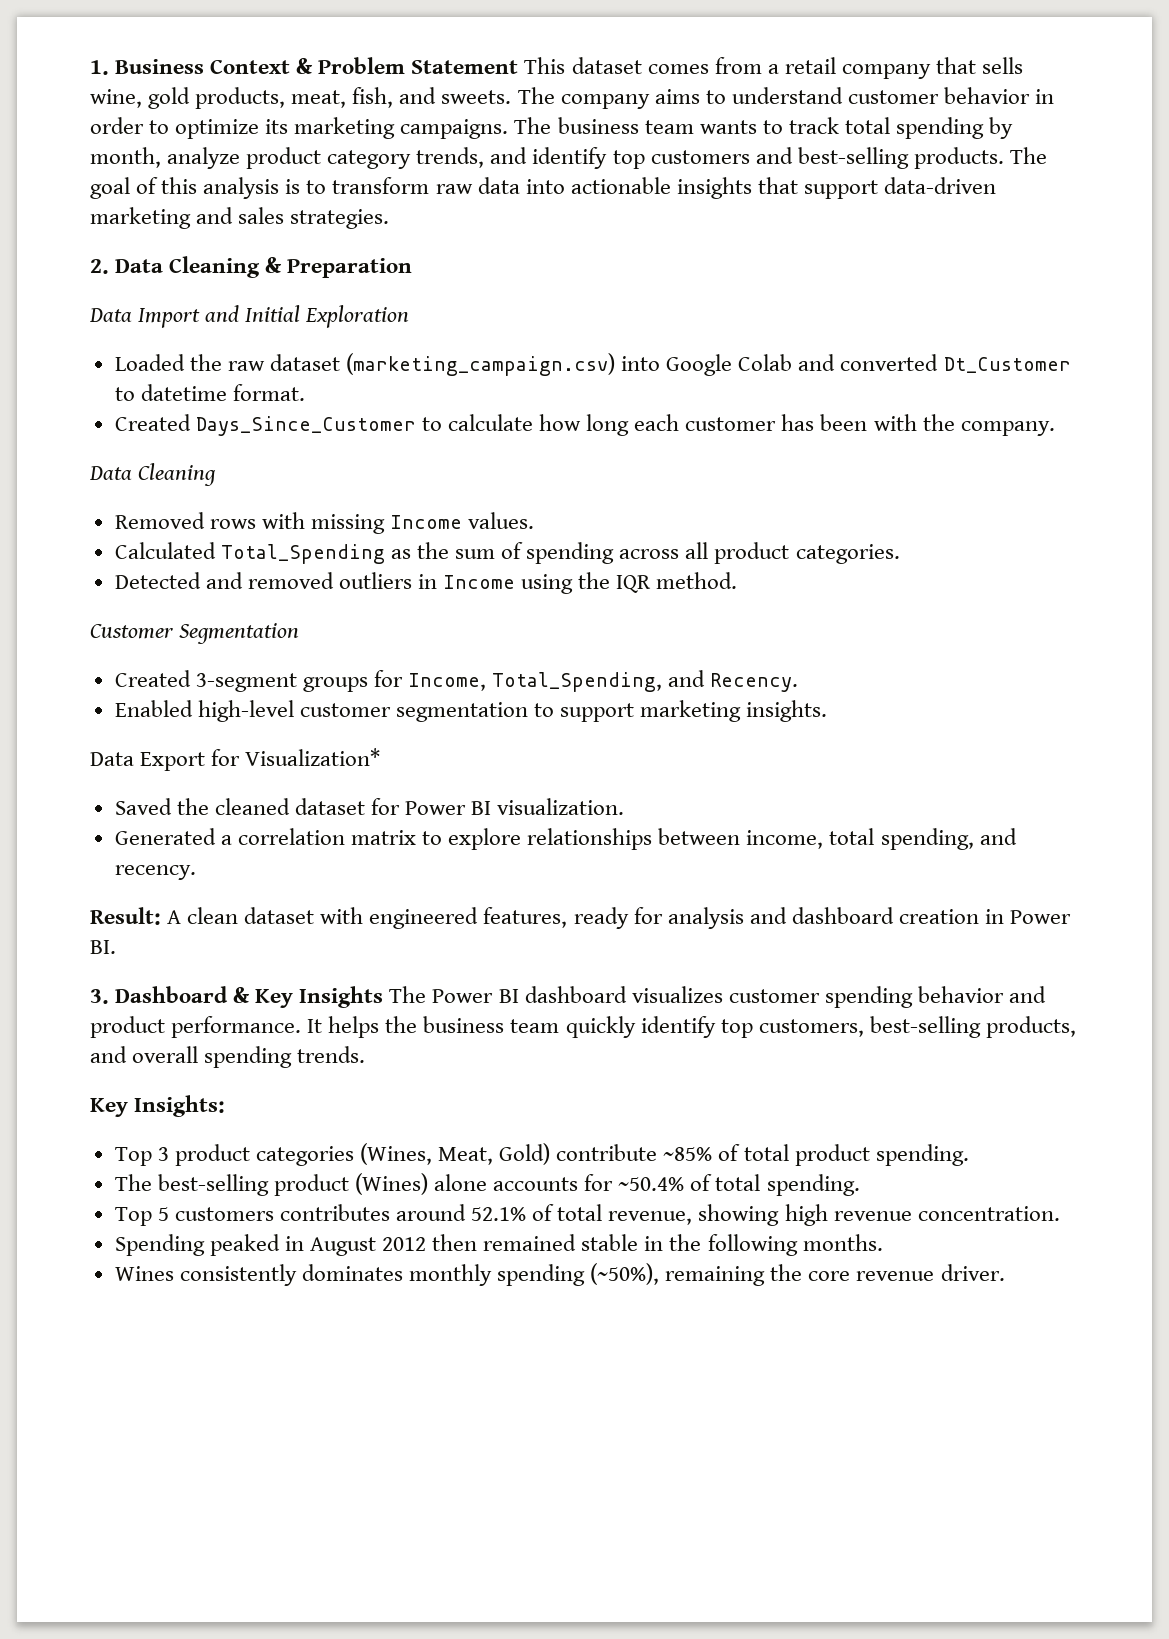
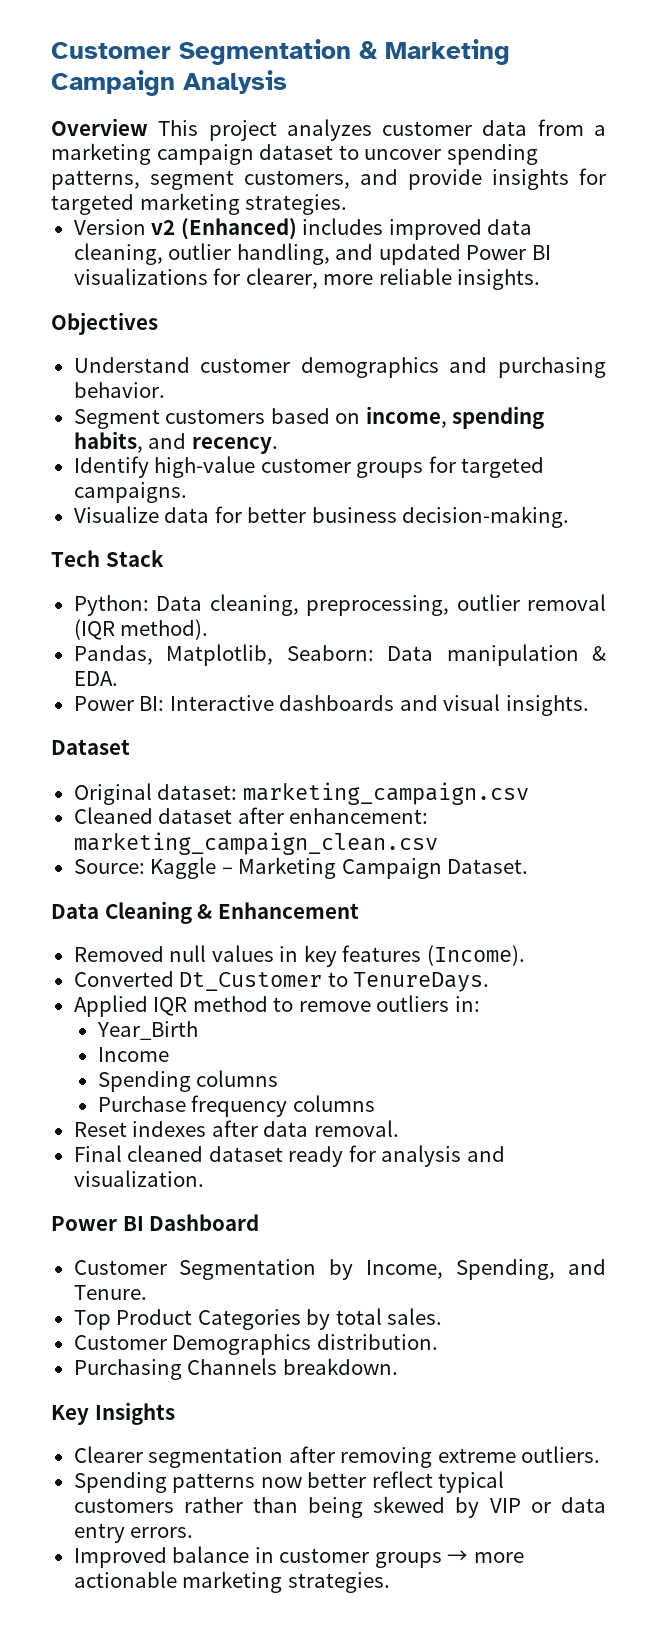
- 1. Business Context & Problem Statement This dataset comes from a retail company that sells wine, gold products, meat, fish, and sweets. The company aims to understand customer behavior in order to optimize its marketing campaigns. The business team wants to track total spending by month, analyze product category trends, and identify top customers and best-selling products. The goal of this analysis is to transform raw data into actionable insights that support data-driven marketing and sales strategies.
- 2. Data Cleaning & Preparation
- Data Import and Initial Exploration
- Loaded the raw dataset (marketing_campaign.csv) into Google Colab and converted Dt_Customer to datetime format.
- Created Days_Since_Customer to calculate how long each customer has been with the company.
- Data Cleaning
- Removed rows with missing Income values.
- Calculated Total_Spending as the sum of spending across all product categories.
- Detected and removed outliers in Income using the IQR method.
- Customer Segmentation
- Created 3-segment groups for Income, Total_Spending, and Recency.
- Enabled high-level customer segmentation to support marketing insights.
- Data Export for Visualization*
- Saved the cleaned dataset for Power BI visualization.
- Generated a correlation matrix to explore relationships between income, total spending, and recency.
- Result: A clean dataset with engineered features, ready for analysis and dashboard creation in Power BI.
- 3. Dashboard & Key Insights The Power BI dashboard visualizes customer spending behavior and product performance. It helps the business team quickly identify top customers, best-selling products, and overall spending trends.
- Key Insights:
- Top 3 product categories (Wines, Meat, Gold) contribute ~85% of total product spending.
- The best-selling product (Wines) alone accounts for ~50.4% of total spending.
- Top 5 customers contributes around 52.1% of total revenue, showing high revenue concentration.
- Spending peaked in August 2012 then remained stable in the following months.
- Wines consistently dominates monthly spending (~50%), remaining the core revenue driver.
+ Customer Segmentation & Marketing Campaign Analysis
+ Overview This project analyzes customer data from a marketing campaign dataset to uncover spending patterns, segment customers, and provide insights for targeted marketing strategies.
+ Version v2 (Enhanced) includes improved data cleaning, outlier handling, and updated Power BI visualizations for clearer, more reliable insights.
+ Objectives
+ Understand customer demographics and purchasing behavior.
+ Segment customers based on income, spending habits, and recency.
+ Identify high-value customer groups for targeted campaigns.
+ Visualize data for better business decision-making.
+ Tech Stack
+ Python: Data cleaning, preprocessing, outlier removal (IQR method).
+ Pandas, Matplotlib, Seaborn: Data manipulation & EDA.
+ Power BI: Interactive dashboards and visual insights.
+ Dataset
+ Original dataset: marketing_campaign.csv
+ Cleaned dataset after enhancement: marketing_campaign_clean.csv
+ Source: Kaggle – Marketing Campaign Dataset.
+ Data Cleaning & Enhancement
+ Removed null values in key features (Income).
+ Converted Dt_Customer to TenureDays.
+ Applied IQR method to remove outliers in:
+ Year_Birth
+ Income
+ Spending columns
+ Purchase frequency columns
+ Reset indexes after data removal.
+ Final cleaned dataset ready for analysis and visualization.
+ Power BI Dashboard
+ Customer Segmentation by Income, Spending, and Tenure.
+ Top Product Categories by total sales.
+ Customer Demographics distribution.
+ Purchasing Channels breakdown.
+ Key Insights
+ Clearer segmentation after removing extreme outliers.
+ Spending patterns now better reflect typical customers rather than being skewed by VIP or data entry errors.
+ Improved balance in customer groups → more actionable marketing strategies.

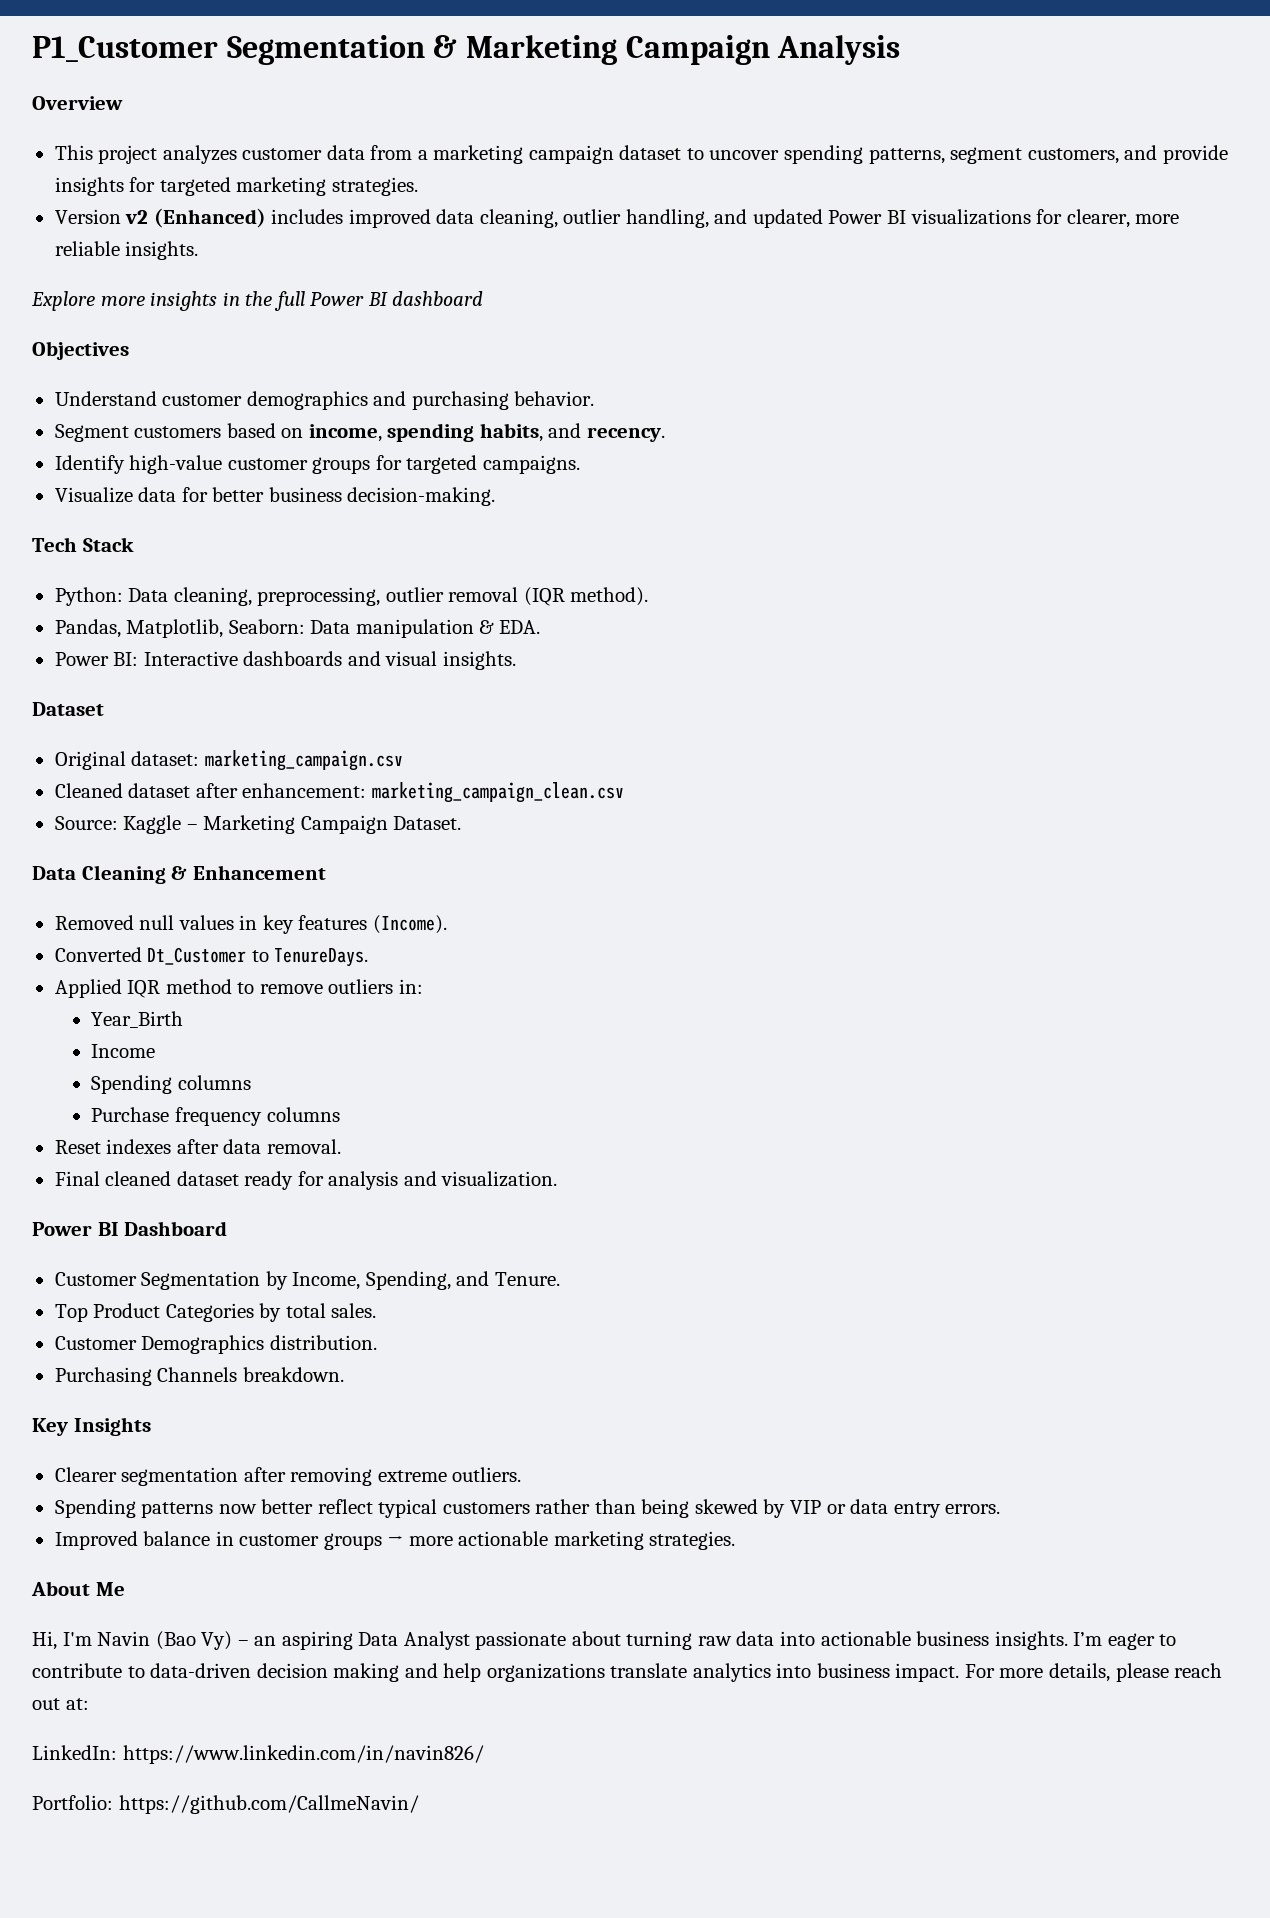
- Customer Segmentation & Marketing Campaign Analysis
+ P1_Customer Segmentation & Marketing Campaign Analysis
- Overview This project analyzes customer data from a marketing campaign dataset to uncover spending patterns, segment customers, and provide insights for targeted marketing strategies.
+ Overview
+ This project analyzes customer data from a marketing campaign dataset to uncover spending patterns, segment customers, and provide insights for targeted marketing strategies.
+ Explore more insights in the full Power BI dashboard
+ About Me
+ Hi, I'm Navin (Bao Vy) – an aspiring Data Analyst passionate about turning raw data into actionable business insights. I’m eager to contribute to data-driven decision making and help organizations translate analytics into business impact. For more details, please reach out at:
+ LinkedIn: https://www.linkedin.com/in/navin826/
+ Portfolio: https://github.com/CallmeNavin/

